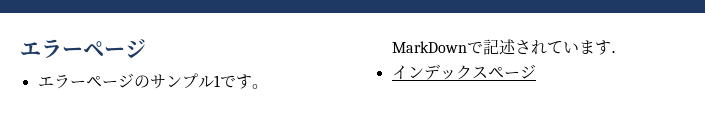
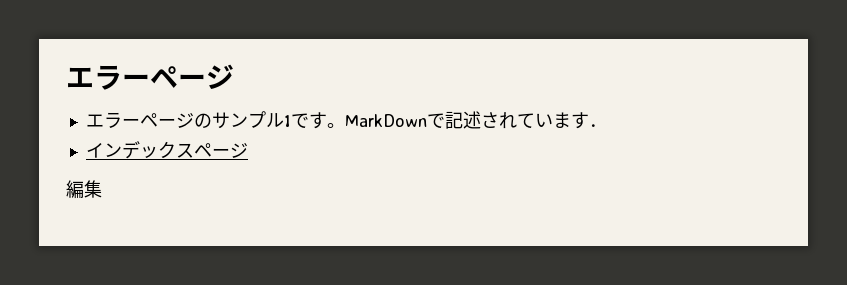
+ 編集

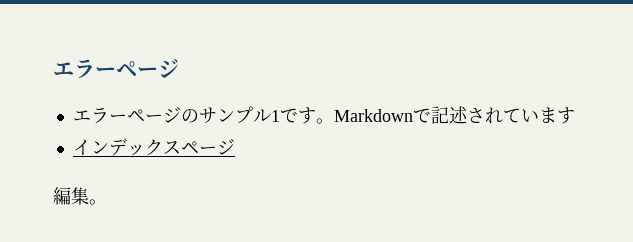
- MarkDownで記述されています．
+ Markdownで記述されています
- 編集
+ 編集。

